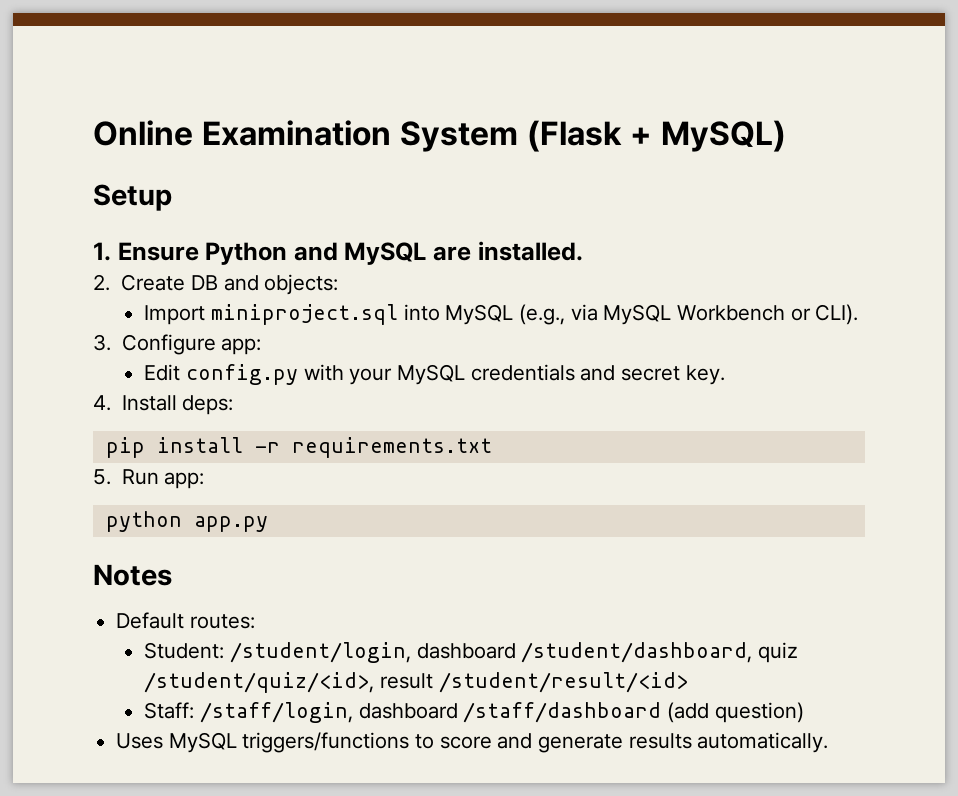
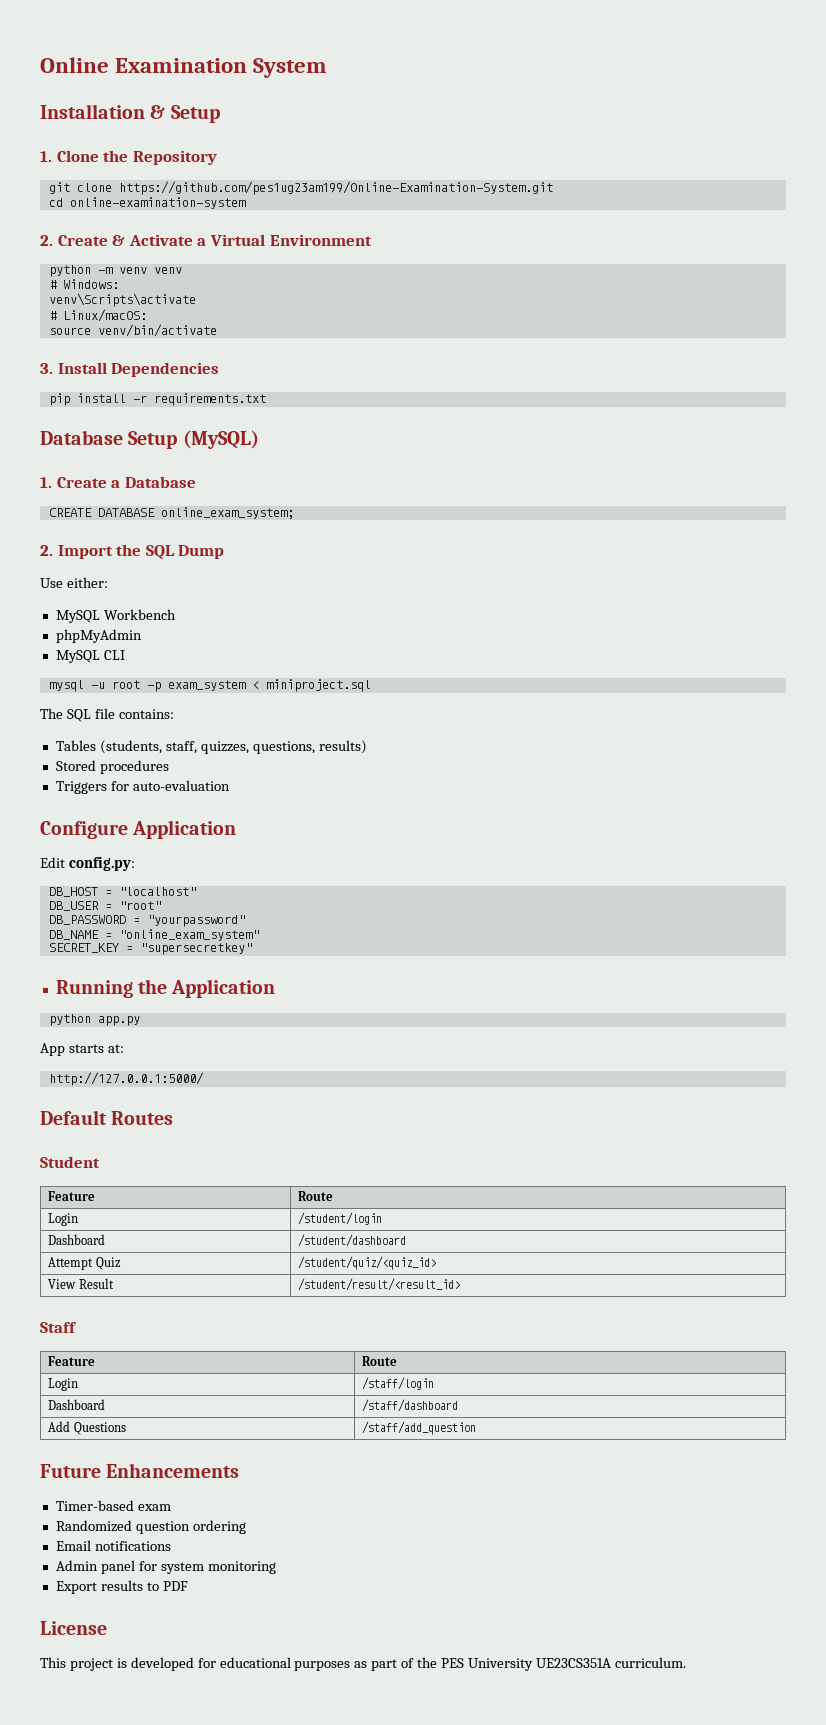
- Online Examination System (Flask + MySQL)
- Setup
+ Online Examination System
+ Installation & Setup
- 1. Ensure Python and MySQL are installed.
- 2. Create DB and objects:
- Import miniproject.sql into MySQL (e.g., via MySQL Workbench or CLI).
- 3. Configure app:
- Edit config.py with your MySQL credentials and secret key.
- 4. Install deps:
+ 1. Clone the Repository
+ git clone https://github.com/pes1ug23am199/Online-Examination-System.git
+ cd online-examination-system
+ 2. Create & Activate a Virtual Environment
+ python -m venv venv
+ # Windows:
+ venv\Scripts\activate
+ # Linux/macOS:
+ source venv/bin/activate
+ 3. Install Dependencies
  pip install -r requirements.txt
- 5. Run app:
+ Database Setup (MySQL)
+ 1. Create a Database
+ CREATE DATABASE online_exam_system;
+ 2. Import the SQL Dump
+ Use either:
+ MySQL Workbench
+ phpMyAdmin
+ MySQL CLI
+ mysql -u root -p exam_system < miniproject.sql
+ The SQL file contains:
+ Tables (students, staff, quizzes, questions, results)
+ Stored procedures
+ Triggers for auto-evaluation
+ Configure Application
+ Edit config.py:
+ DB_HOST = "localhost"
+ DB_USER = "root"
+ DB_PASSWORD = "yourpassword"
+ DB_NAME = "online_exam_system"
+ SECRET_KEY = "supersecretkey"
+ Running the Application
  python app.py
- Notes
- Default routes:
- Student: /student/login, dashboard /student/dashboard, quiz /student/quiz/<id>, result /student/result/<id>
- Staff: /staff/login, dashboard /staff/dashboard (add question)
- Uses MySQL triggers/functions to score and generate results automatically.
+ App starts at:
+ http://127.0.0.1:5000/
+ Default Routes
+ Student
+ Feature | Route
+ Login | /student/login
+ Dashboard | /student/dashboard
+ Attempt Quiz | /student/quiz/<quiz_id>
+ View Result | /student/result/<result_id>
+ Staff
+ Feature | Route
+ Login | /staff/login
+ Dashboard | /staff/dashboard
+ Add Questions | /staff/add_question
+ Future Enhancements
+ Timer-based exam
+ Randomized question ordering
+ Email notifications
+ Admin panel for system monitoring
+ Export results to PDF
+ License
+ This project is developed for educational purposes as part of the PES University UE23CS351A curriculum.

